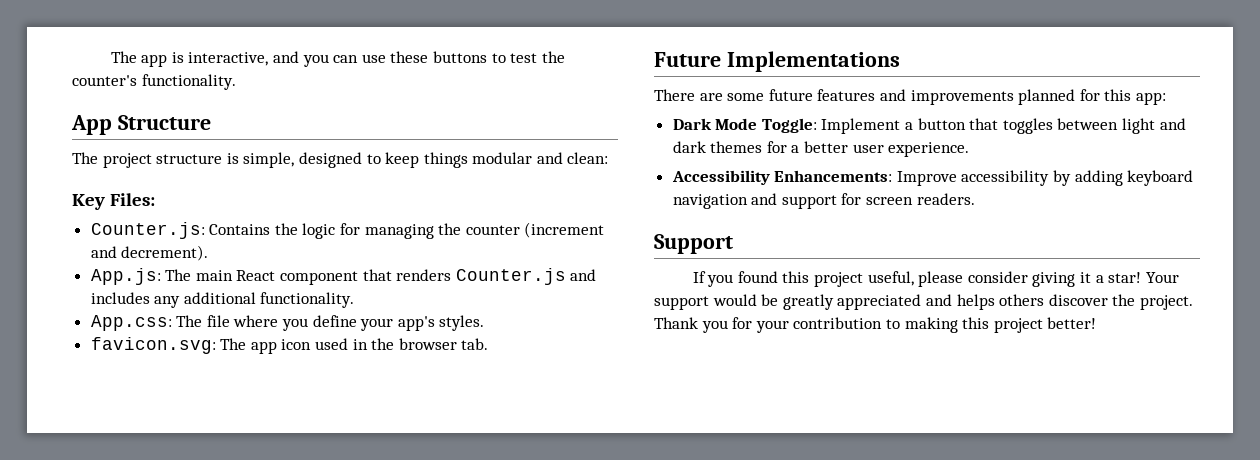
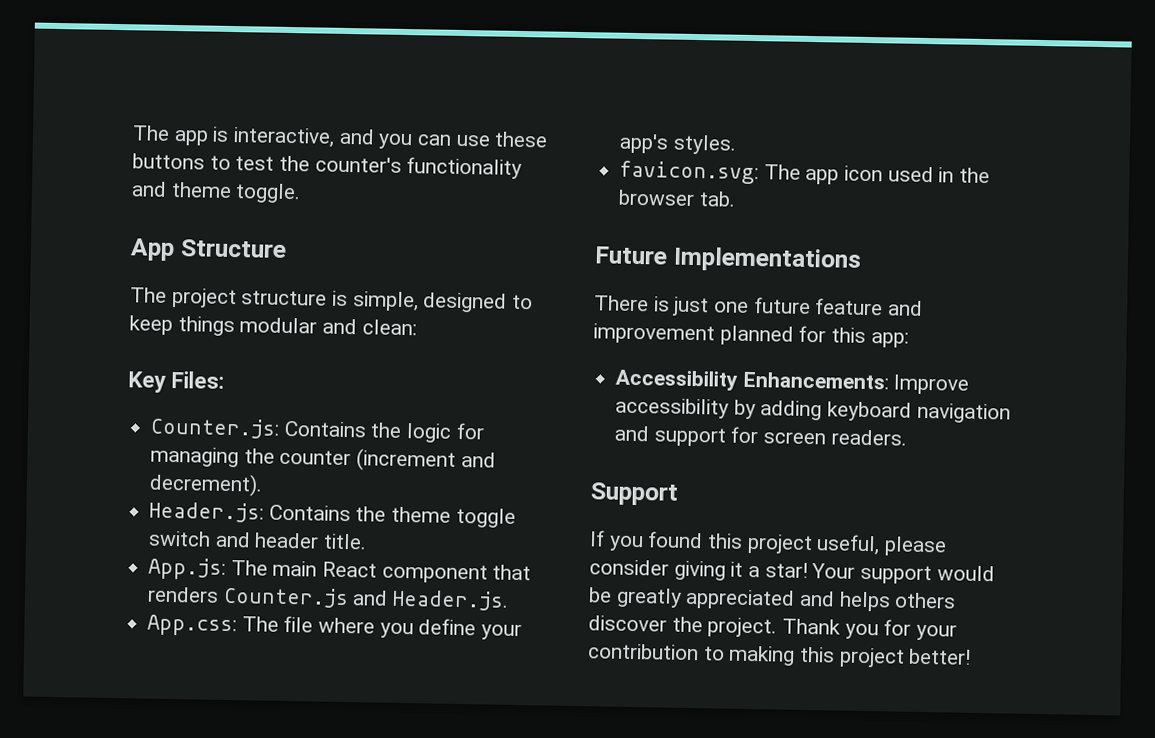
- The app is interactive, and you can use these buttons to test the counter's functionality.
+ The app is interactive, and you can use these buttons to test the counter's functionality and theme toggle.
+ Header.js: Contains the theme toggle switch and header title.
- App.js: The main React component that renders Counter.js and includes any additional functionality.
+ App.js: The main React component that renders Counter.js and Header.js.
- There are some future features and improvements planned for this app:
- Dark Mode Toggle: Implement a button that toggles between light and dark themes for a better user experience.
+ There is just one future feature and improvement planned for this app:

